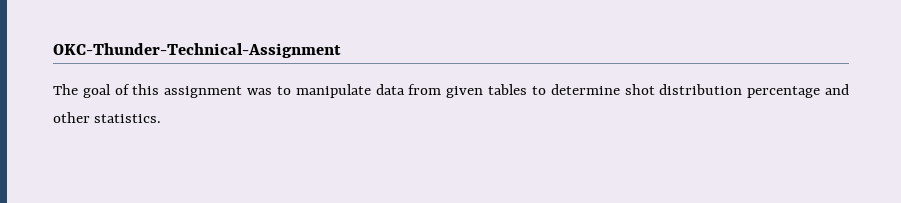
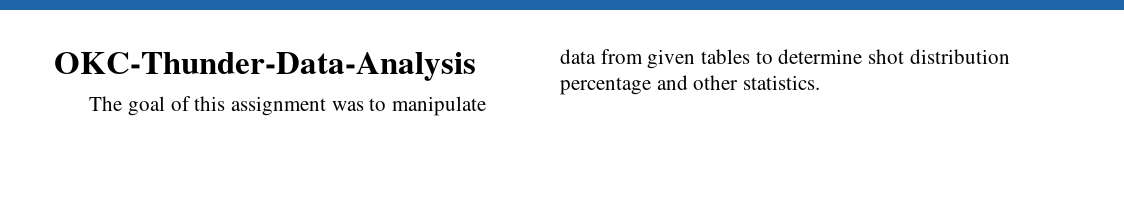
- OKC-Thunder-Technical-Assignment
+ OKC-Thunder-Data-Analysis

